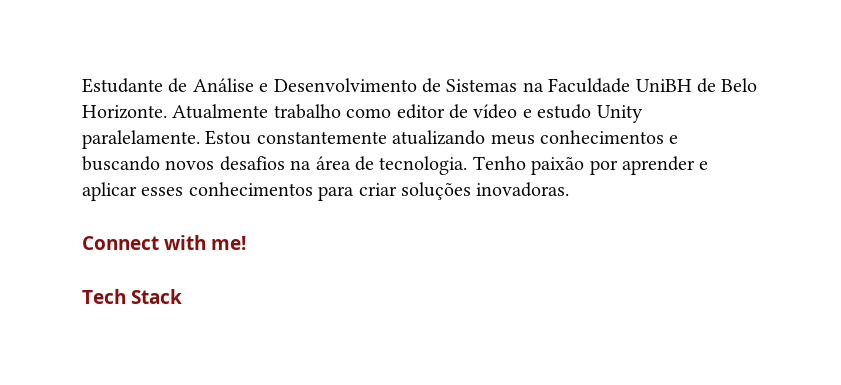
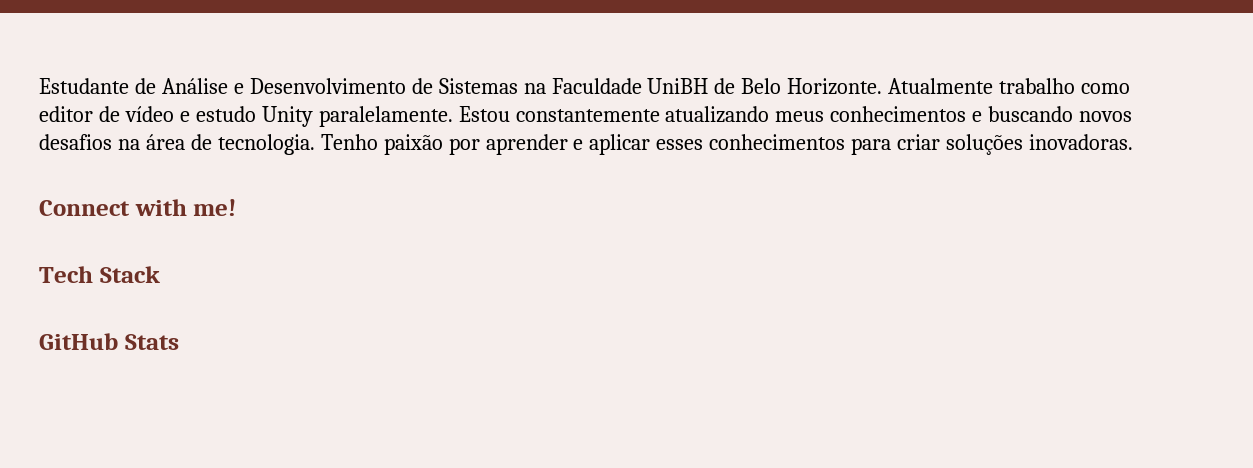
+ GitHub Stats

